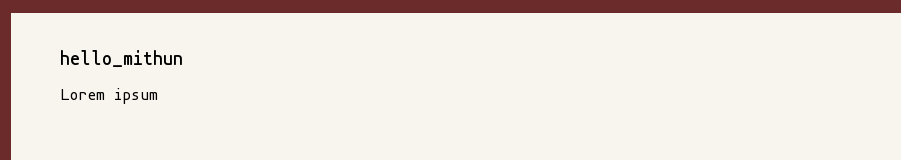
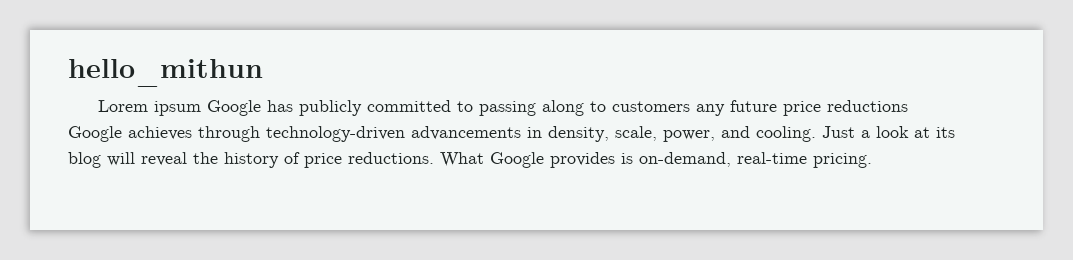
- Lorem ipsum
+ Lorem ipsum Google has publicly committed to passing along to customers any future price reductions Google achieves through technology-driven advancements in density, scale, power, and cooling. Just a look at its blog will reveal the history of price reductions. What Google provides is on-demand, real-time pricing.

